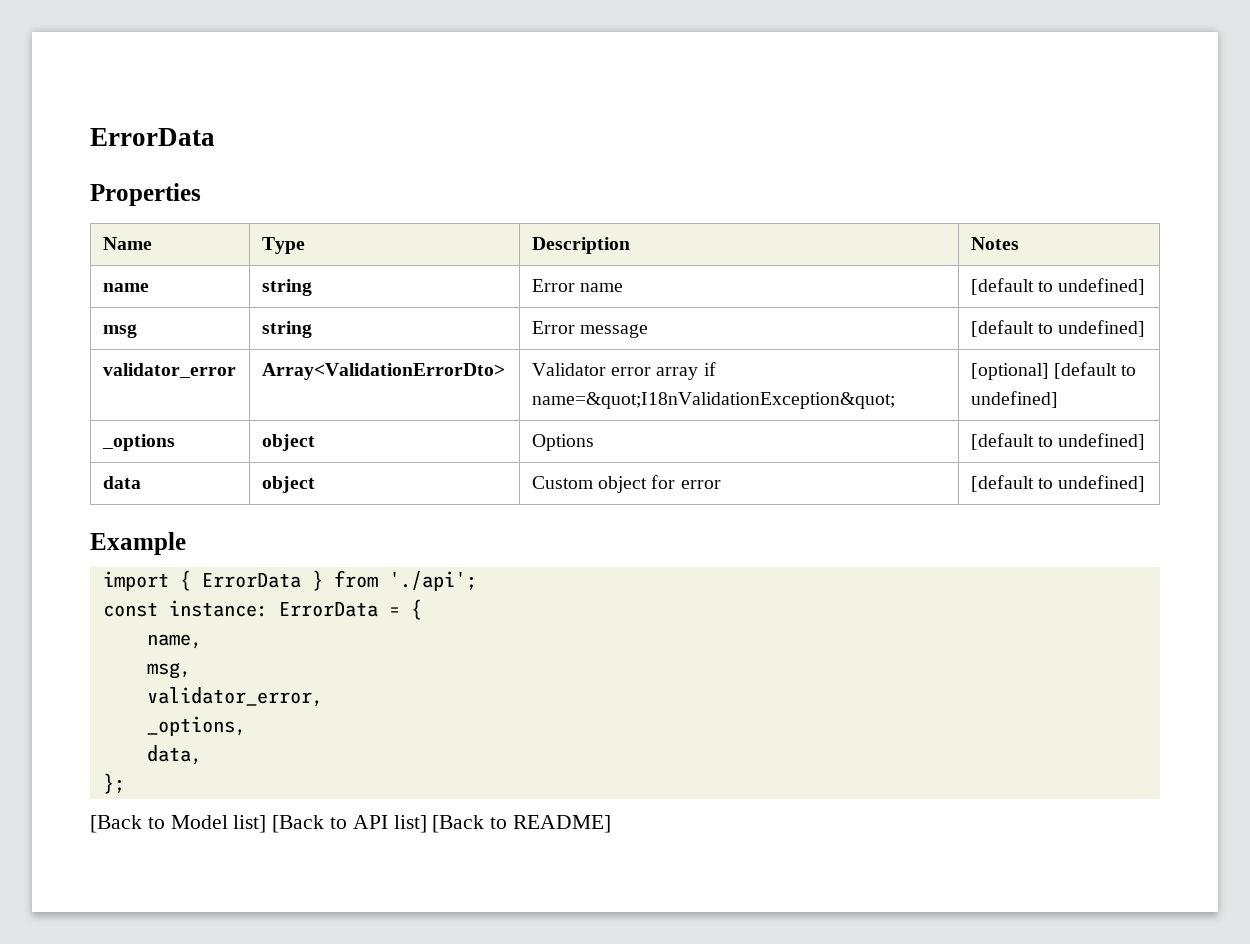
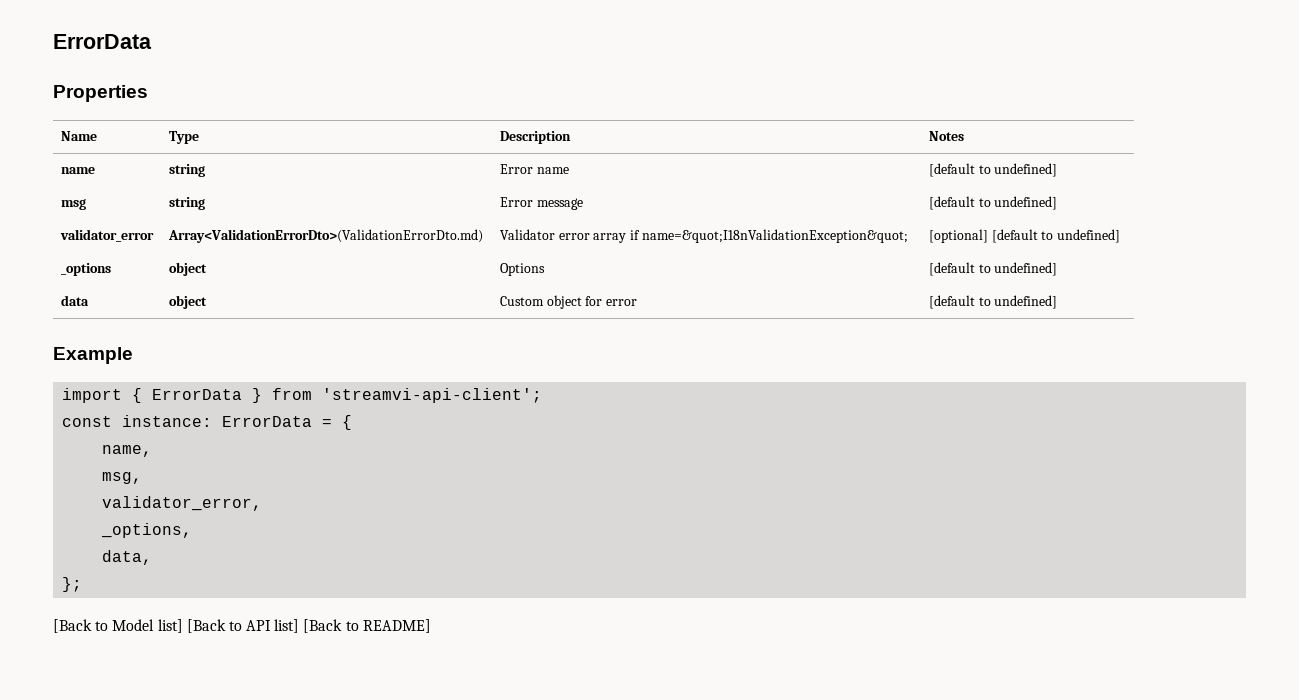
- validator_error | Array<ValidationErrorDto> | Validator error array if name=&quot;I18nValidationException&quot; | [optional] [default to undefined]
+ validator_error | Array<ValidationErrorDto>(ValidationErrorDto.md) | Validator error array if name=&quot;I18nValidationException&quot; | [optional] [default to undefined]
- import { ErrorData } from './api';
+ import { ErrorData } from 'streamvi-api-client';

